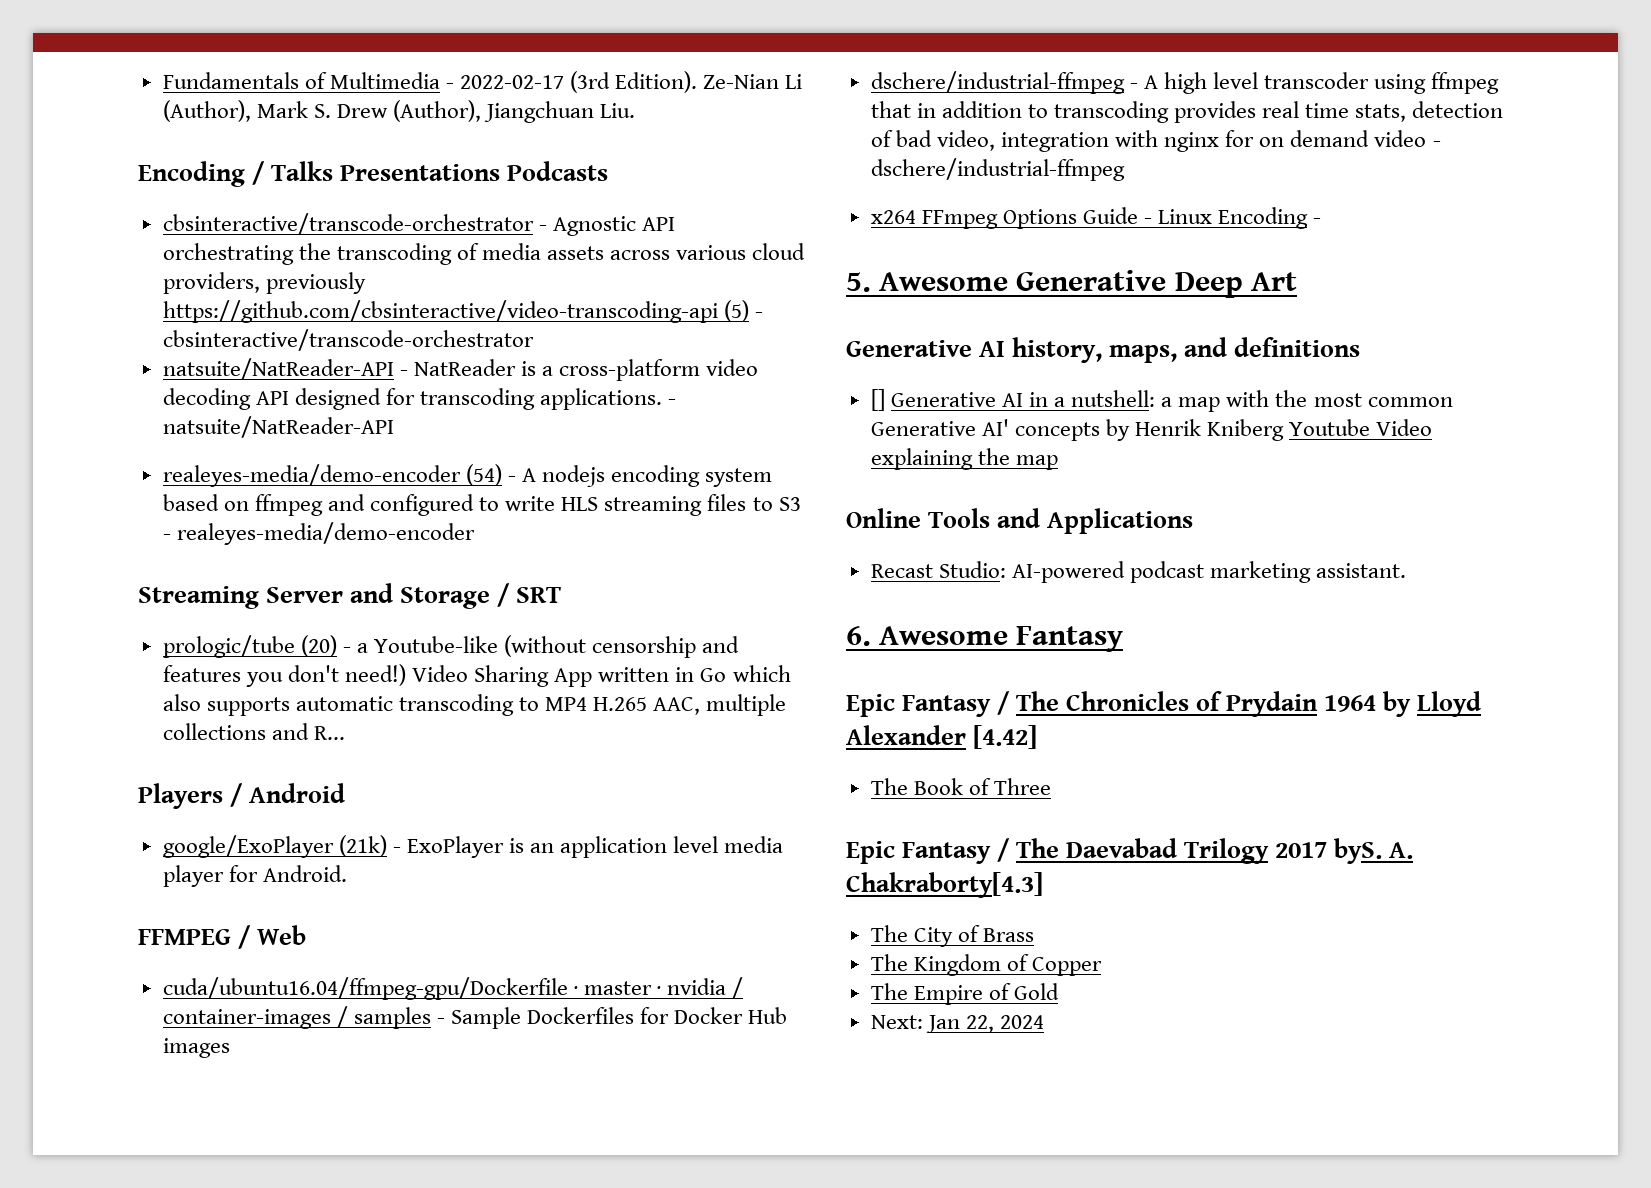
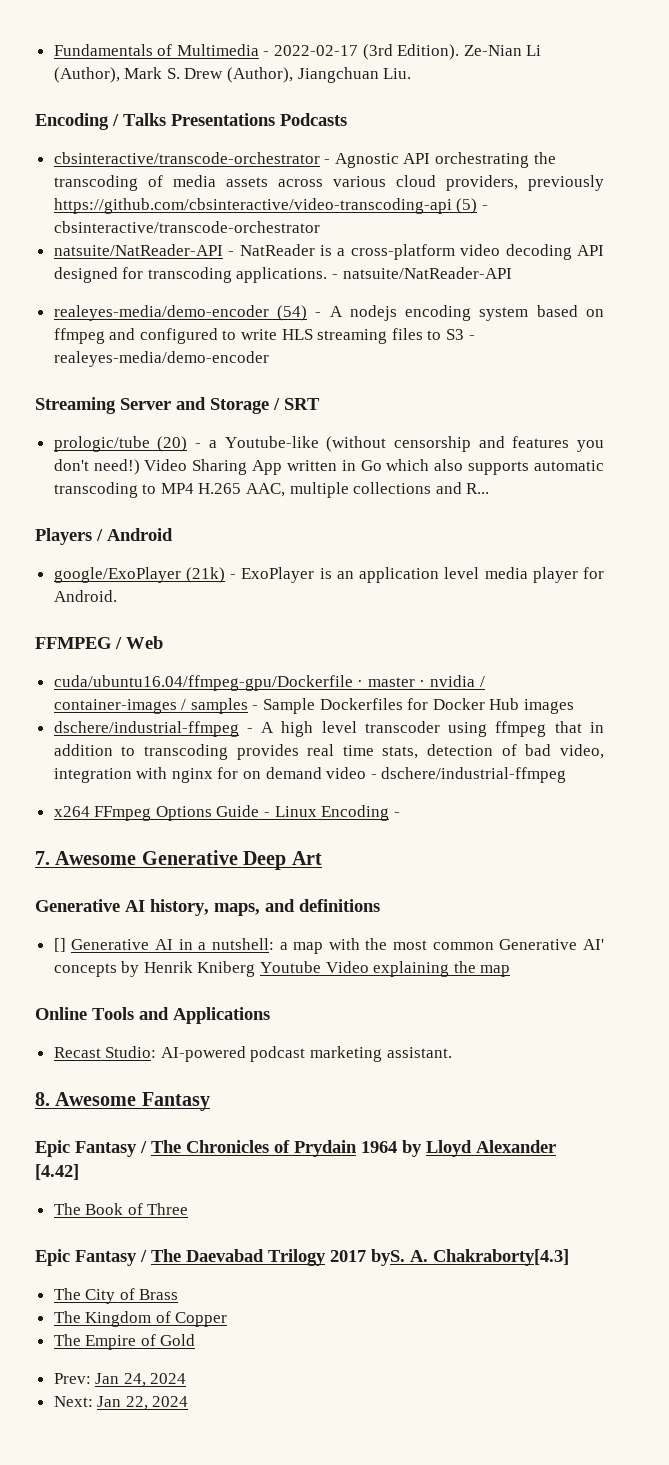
- 5. Awesome Generative Deep Art
+ 7. Awesome Generative Deep Art
- 6. Awesome Fantasy
+ 8. Awesome Fantasy
+ Prev: Jan 24, 2024

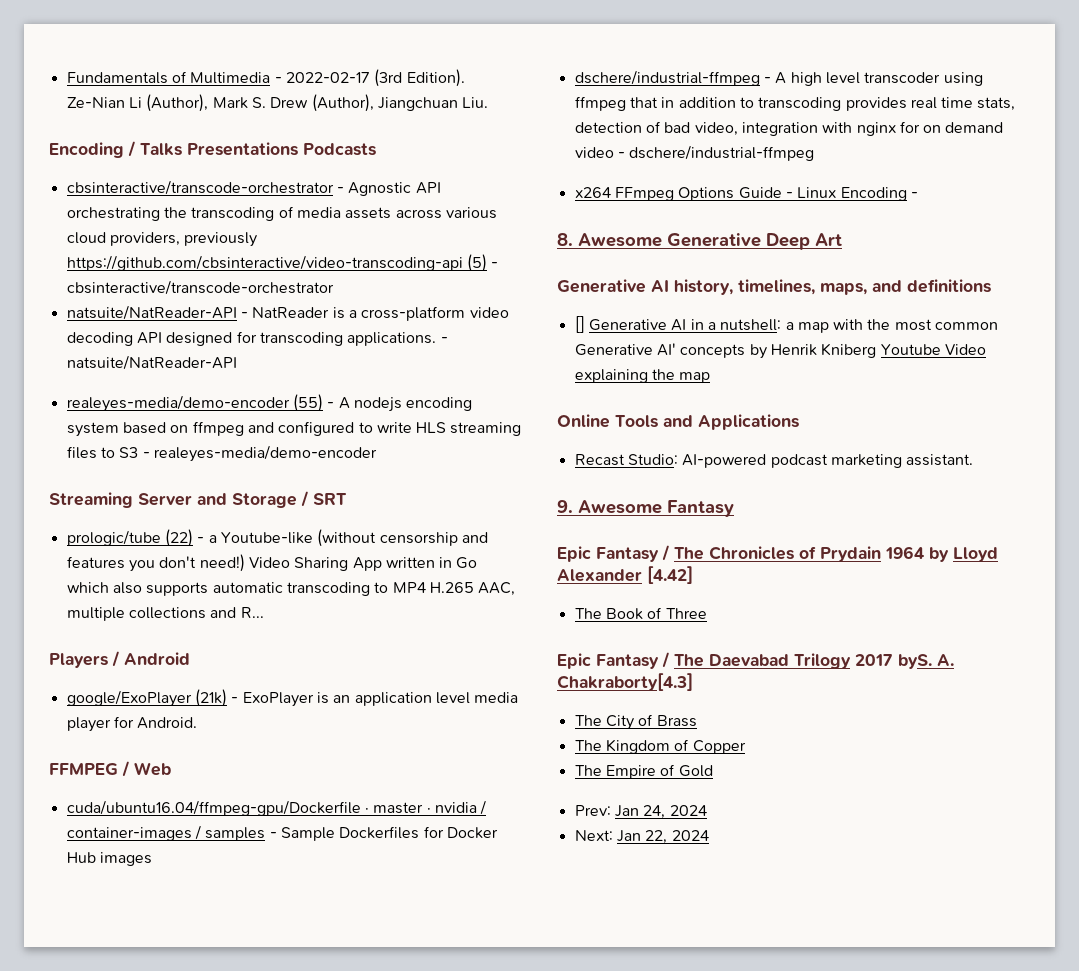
- realeyes-media/demo-encoder (54) - A nodejs encoding system based on ffmpeg and configured to write HLS streaming files to S3 - realeyes-media/demo-encoder
+ realeyes-media/demo-encoder (55) - A nodejs encoding system based on ffmpeg and configured to write HLS streaming files to S3 - realeyes-media/demo-encoder
- prologic/tube (20) - a Youtube-like (without censorship and features you don't need!)
+ prologic/tube (22) - a Youtube-like (without censorship and features you don't need!)
- 7. Awesome Generative Deep Art
+ 8. Awesome Generative Deep Art
- Generative AI history, maps, and definitions
+ Generative AI history, timelines, maps, and definitions
- 8. Awesome Fantasy
+ 9. Awesome Fantasy

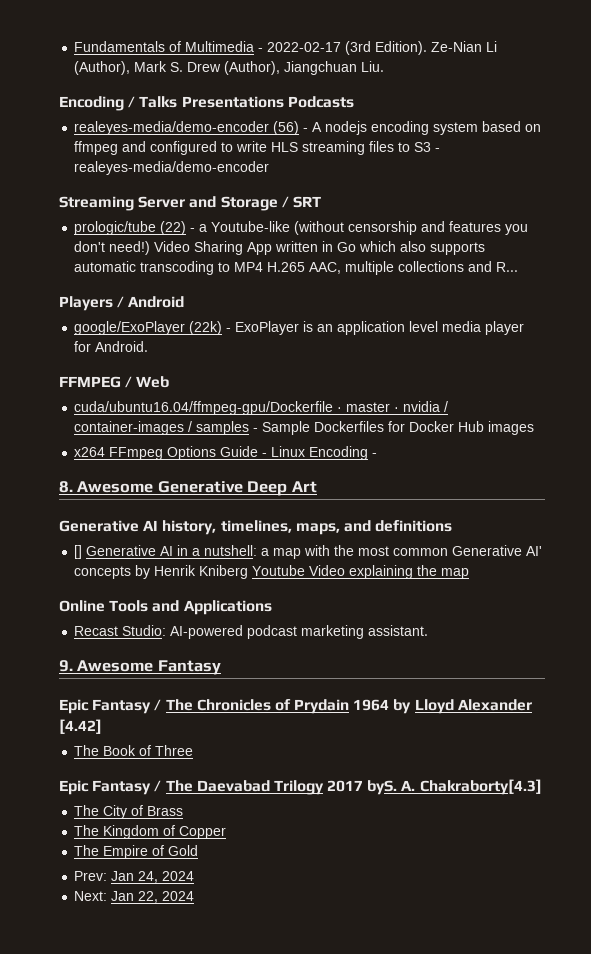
- cbsinteractive/transcode-orchestrator - Agnostic API orchestrating the transcoding of media assets across various cloud providers, previously https://github.com/cbsinteractive/video-transcoding-api (5) - cbsinteractive/transcode-orchestrator
- natsuite/NatReader-API - NatReader is a cross-platform video decoding API designed for transcoding applications. - natsuite/NatReader-API
- realeyes-media/demo-encoder (55) - A nodejs encoding system based on ffmpeg and configured to write HLS streaming files to S3 - realeyes-media/demo-encoder
+ realeyes-media/demo-encoder (56) - A nodejs encoding system based on ffmpeg and configured to write HLS streaming files to S3 - realeyes-media/demo-encoder
- google/ExoPlayer (21k) - ExoPlayer is an application level media player for Android.
+ google/ExoPlayer (22k) - ExoPlayer is an application level media player for Android.
- dschere/industrial-ffmpeg - A high level transcoder using ffmpeg that in addition to transcoding provides real time stats, detection of bad video, integration with nginx for on demand video - dschere/industrial-ffmpeg

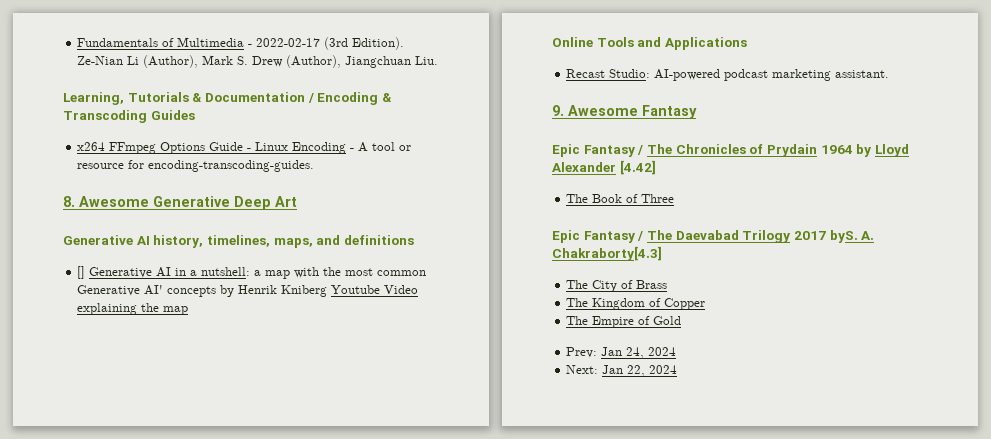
- Encoding / Talks Presentations Podcasts
- realeyes-media/demo-encoder (56) - A nodejs encoding system based on ffmpeg and configured to write HLS streaming files to S3 - realeyes-media/demo-encoder
- Streaming Server and Storage / SRT
- prologic/tube (22) - a Youtube-like (without censorship and features you don't need!) Video Sharing App written in Go which also supports automatic transcoding to MP4 H.265 AAC, multiple collections and R...
- Players / Android
- google/ExoPlayer (22k) - ExoPlayer is an application level media player for Android.
- FFMPEG / Web
- cuda/ubuntu16.04/ffmpeg-gpu/Dockerfile · master · nvidia / container-images / samples - Sample Dockerfiles for Docker Hub images
+ Learning, Tutorials & Documentation / Encoding & Transcoding Guides
- x264 FFmpeg Options Guide - Linux Encoding -
+ x264 FFmpeg Options Guide - Linux Encoding - A tool or resource for encoding-transcoding-guides.

